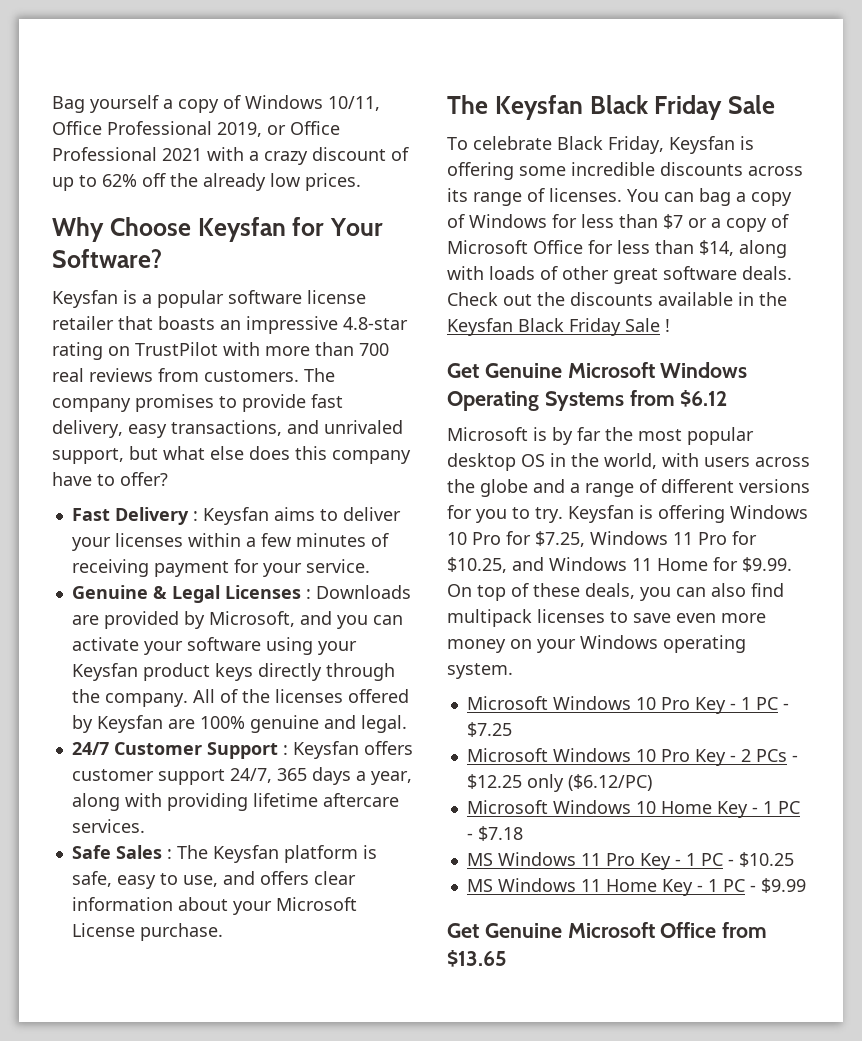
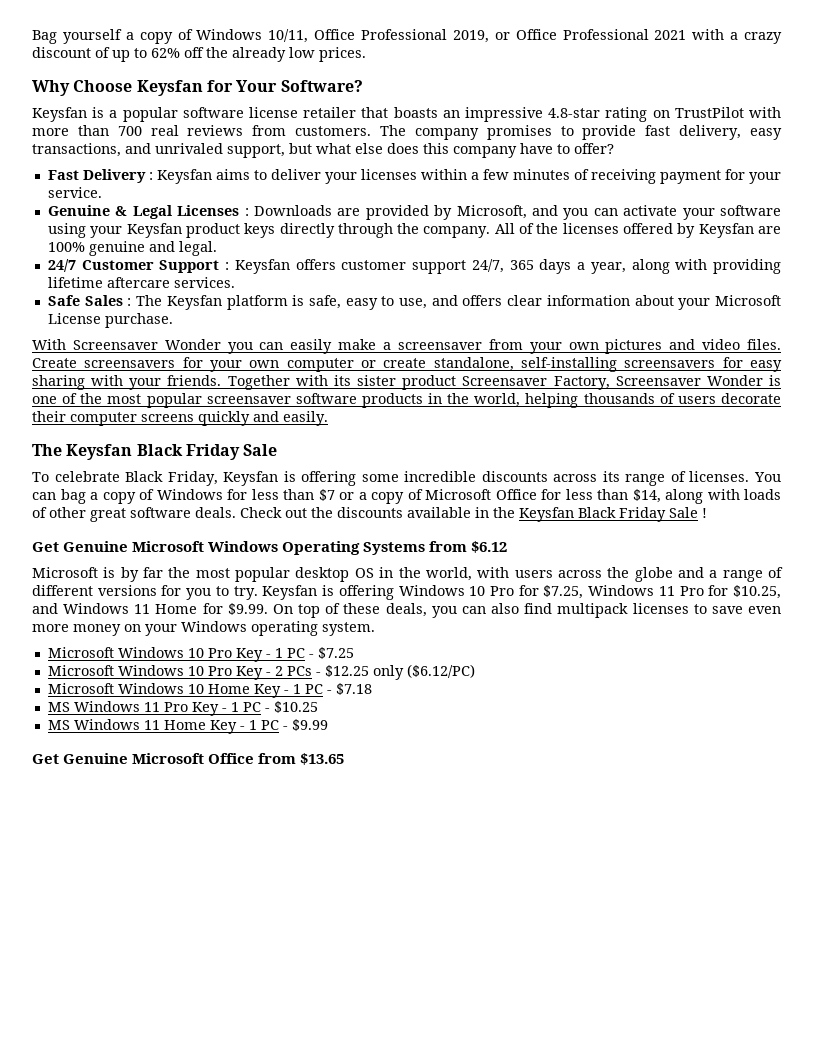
+ With Screensaver Wonder you can easily make a screensaver from your own pictures and video files. Create screensavers for your own computer or create standalone, self-installing screensavers for easy sharing with your friends. Together with its sister product Screensaver Factory, Screensaver Wonder is one of the most popular screensaver software products in the world, helping thousands of users decorate their computer screens quickly and easily.

